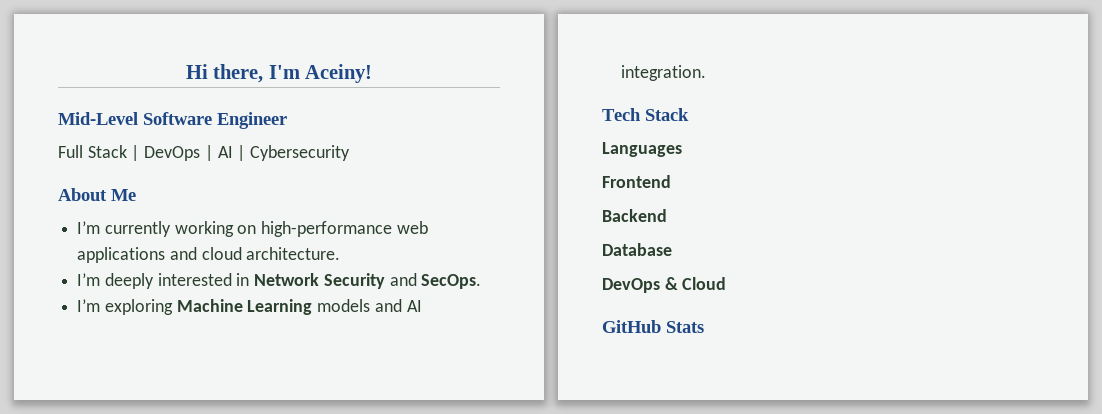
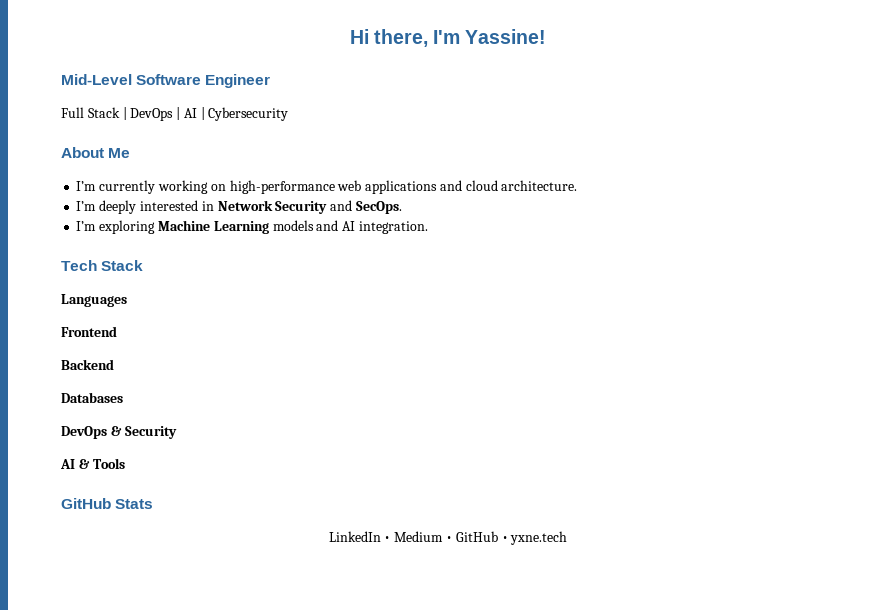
- Hi there, I'm Aceiny!
+ Hi there, I'm Yassine!
- Database
+ Databases
- DevOps & Cloud
+ DevOps & Security
+ AI & Tools
  GitHub Stats
+ LinkedIn • Medium • GitHub • yxne.tech

